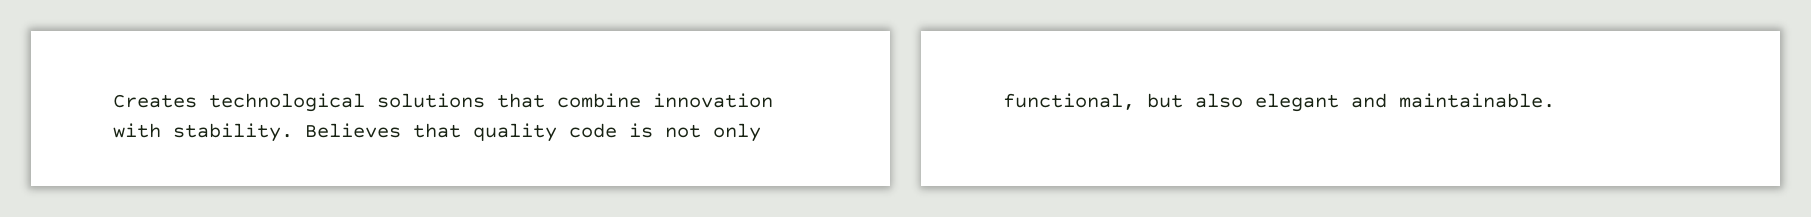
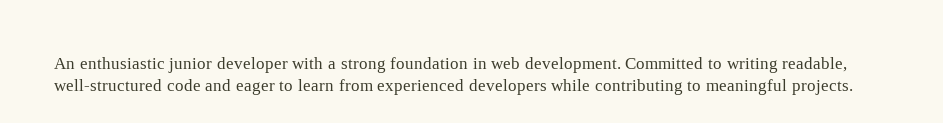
- Creates technological solutions that combine innovation with stability. Believes that quality code is not only functional, but also elegant and maintainable.
+ An enthusiastic junior developer with a strong foundation in web development. Committed to writing readable, well-structured code and eager to learn from experienced developers while contributing to meaningful projects.

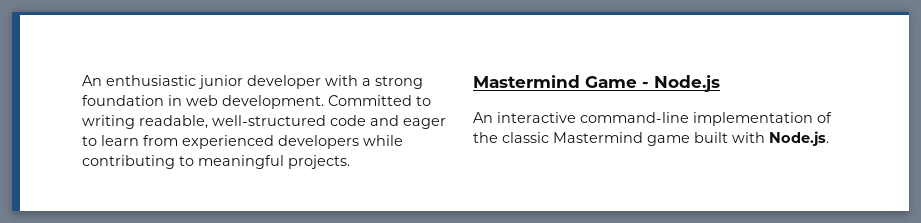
+ Mastermind Game - Node.js
+ An interactive command-line implementation of the classic Mastermind game built with Node.js.

